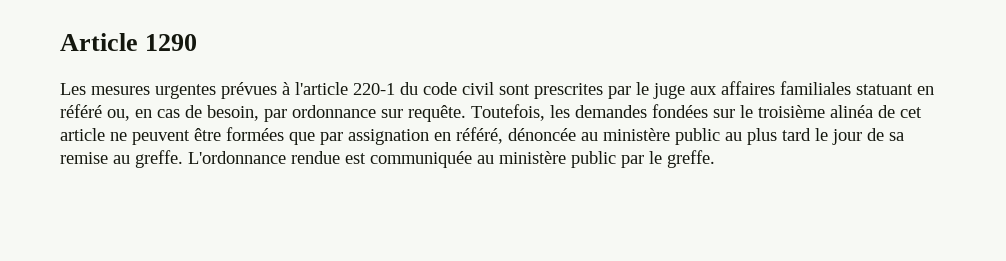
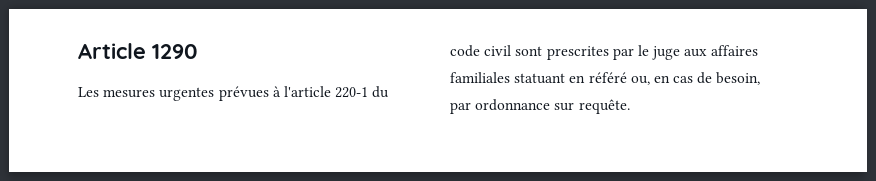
- Toutefois, les demandes fondées sur le troisième alinéa de cet article ne peuvent être formées que par assignation en référé, dénoncée au ministère public au plus tard le jour de sa remise au greffe. L'ordonnance rendue est communiquée au ministère public par le greffe.

